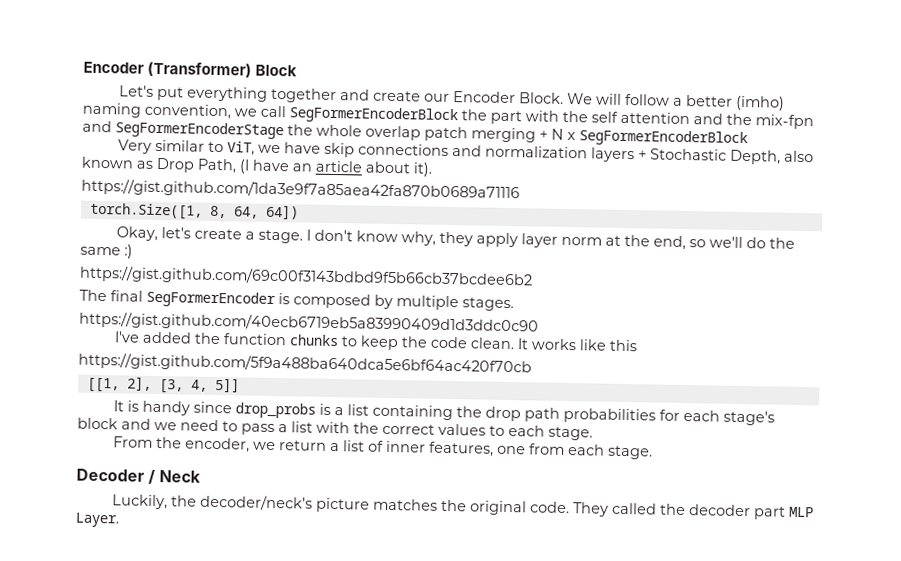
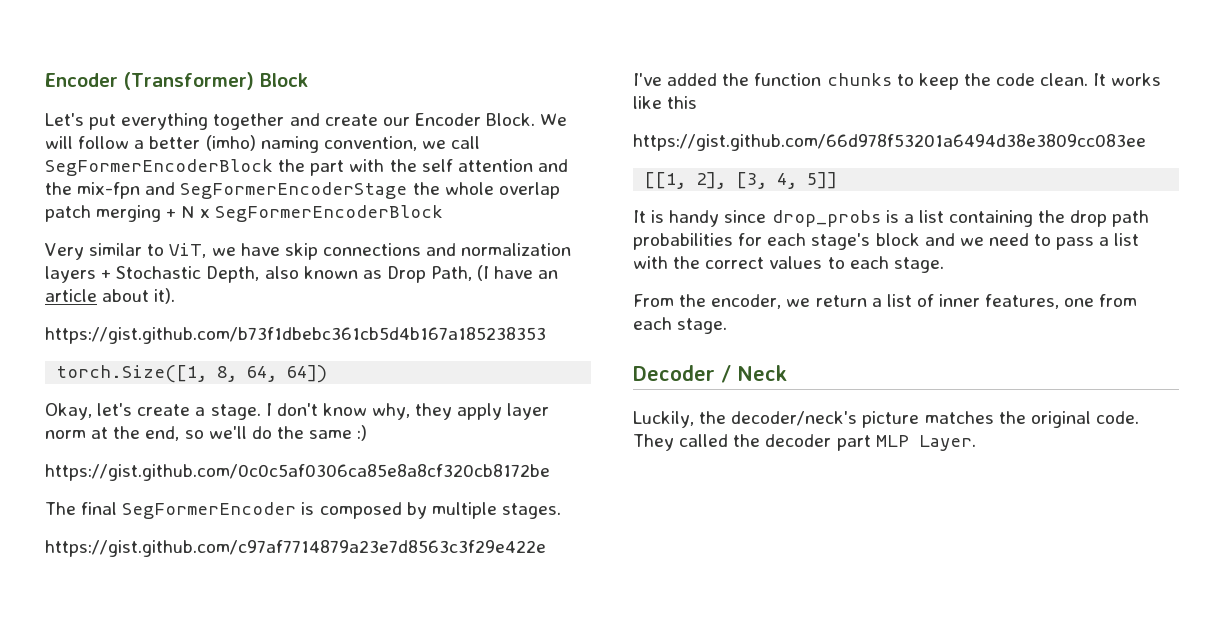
- https://gist.github.com/1da3e9f7a85aea42fa870b0689a71116
+ https://gist.github.com/b73f1dbebc361cb5d4b167a185238353
- https://gist.github.com/69c00f3143bdbd9f5b66cb37bcdee6b2
+ https://gist.github.com/0c0c5af0306ca85e8a8cf320cb8172be
- https://gist.github.com/40ecb6719eb5a83990409d1d3ddc0c90
+ https://gist.github.com/c97af7714879a23e7d8563c3f29e422e
- https://gist.github.com/5f9a488ba640dca5e6bf64ac420f70cb
+ https://gist.github.com/66d978f53201a6494d38e3809cc083ee

